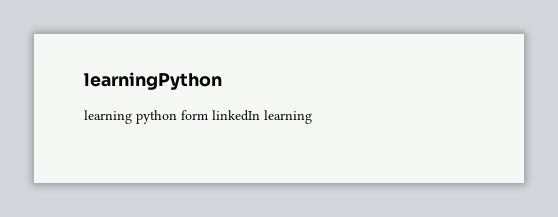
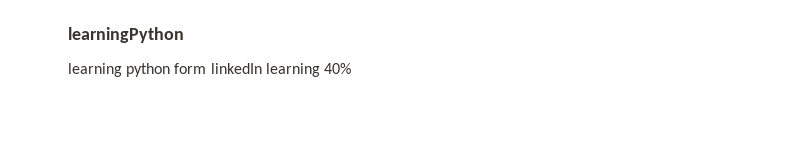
- learning python form linkedIn learning
+ learning python form linkedIn learning 40%

